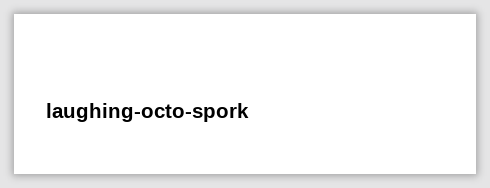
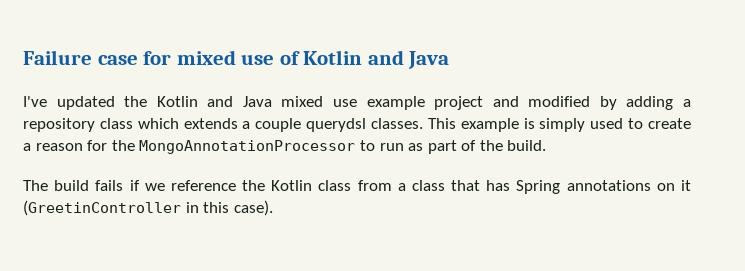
- laughing-octo-spork
+ Failure case for mixed use of Kotlin and Java
+ I've updated the Kotlin and Java mixed use example project and modified by adding a repository class which extends a couple querydsl classes. This example is simply used to create a reason for the MongoAnnotationProcessor to run as part of the build.
+ The build fails if we reference the Kotlin class from a class that has Spring annotations on it (GreetinController in this case).

